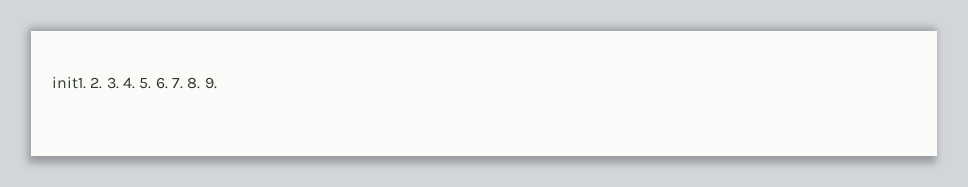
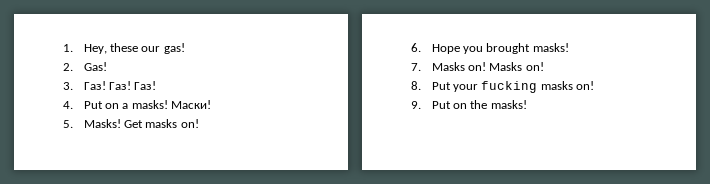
- init1. 2. 3. 4. 5. 6. 7. 8. 9.
+ 1. Hey, these our gas!
+ 2. Gas!
+ 3. Газ! Газ! Газ!
+ 4. Put on a masks! Маски!
+ 5. Masks! Get masks on!
+ 6. Hope you brought masks!
+ 7. Masks on! Masks on!
+ 8. Put your fucking masks on!
+ 9. Put on the masks!

